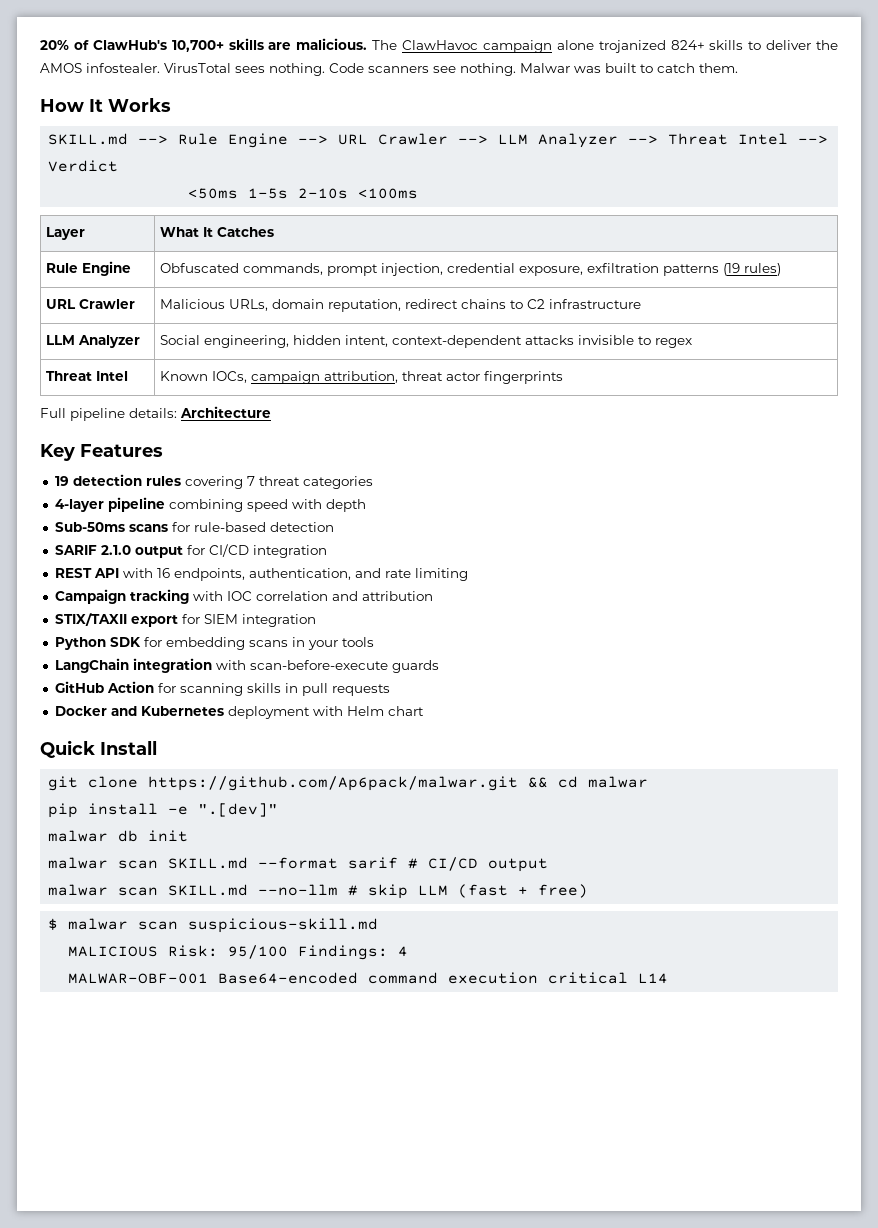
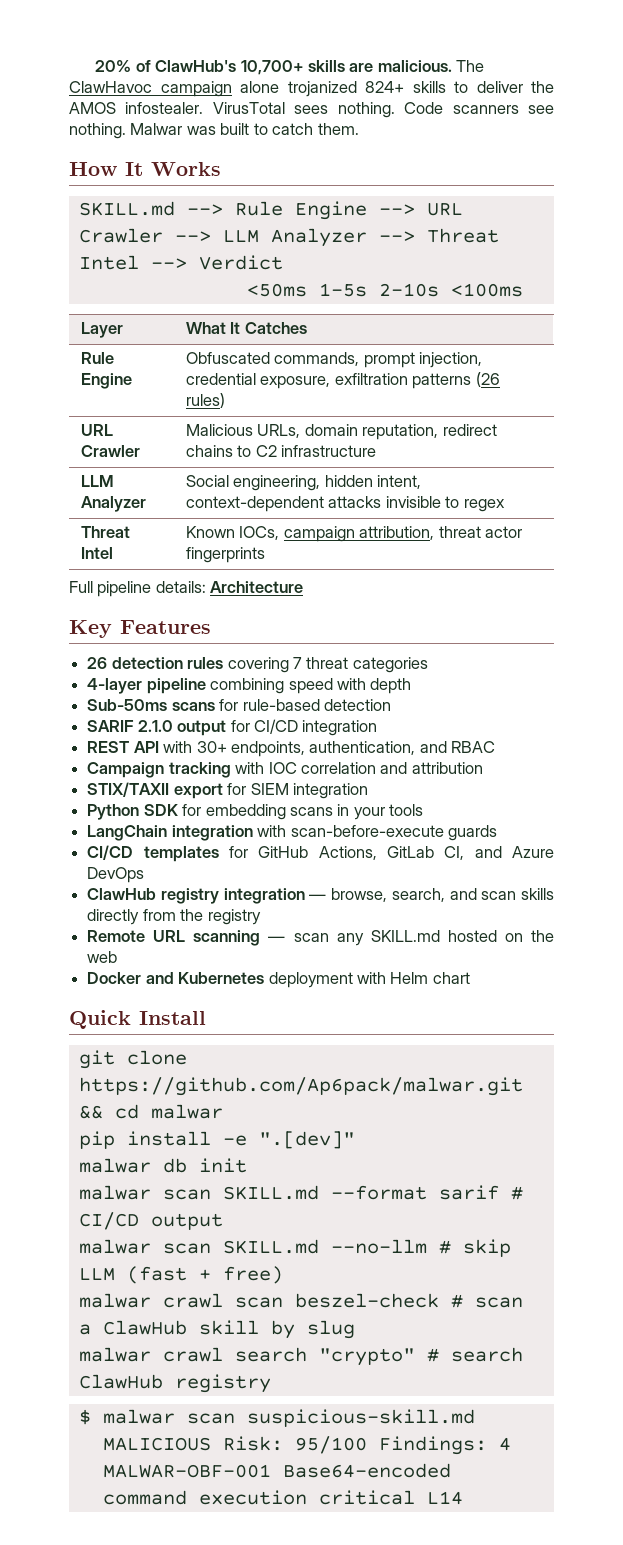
- Rule Engine | Obfuscated commands, prompt injection, credential exposure, exfiltration patterns (19 rules)
+ Rule Engine | Obfuscated commands, prompt injection, credential exposure, exfiltration patterns (26 rules)
- 19 detection rules covering 7 threat categories
+ 26 detection rules covering 7 threat categories
- REST API with 16 endpoints, authentication, and rate limiting
+ REST API with 30+ endpoints, authentication, and RBAC
- GitHub Action for scanning skills in pull requests
+ CI/CD templates for GitHub Actions, GitLab CI, and Azure DevOps
+ ClawHub registry integration — browse, search, and scan skills directly from the registry
+ Remote URL scanning — scan any SKILL.md hosted on the web
+ malwar crawl scan beszel-check # scan a ClawHub skill by slug
+ malwar crawl search "crypto" # search ClawHub registry

